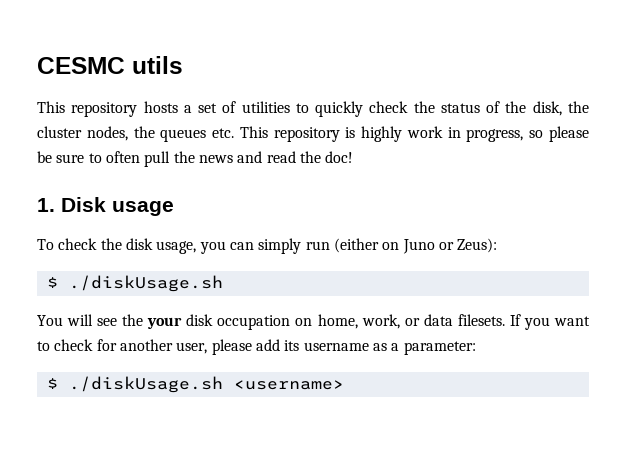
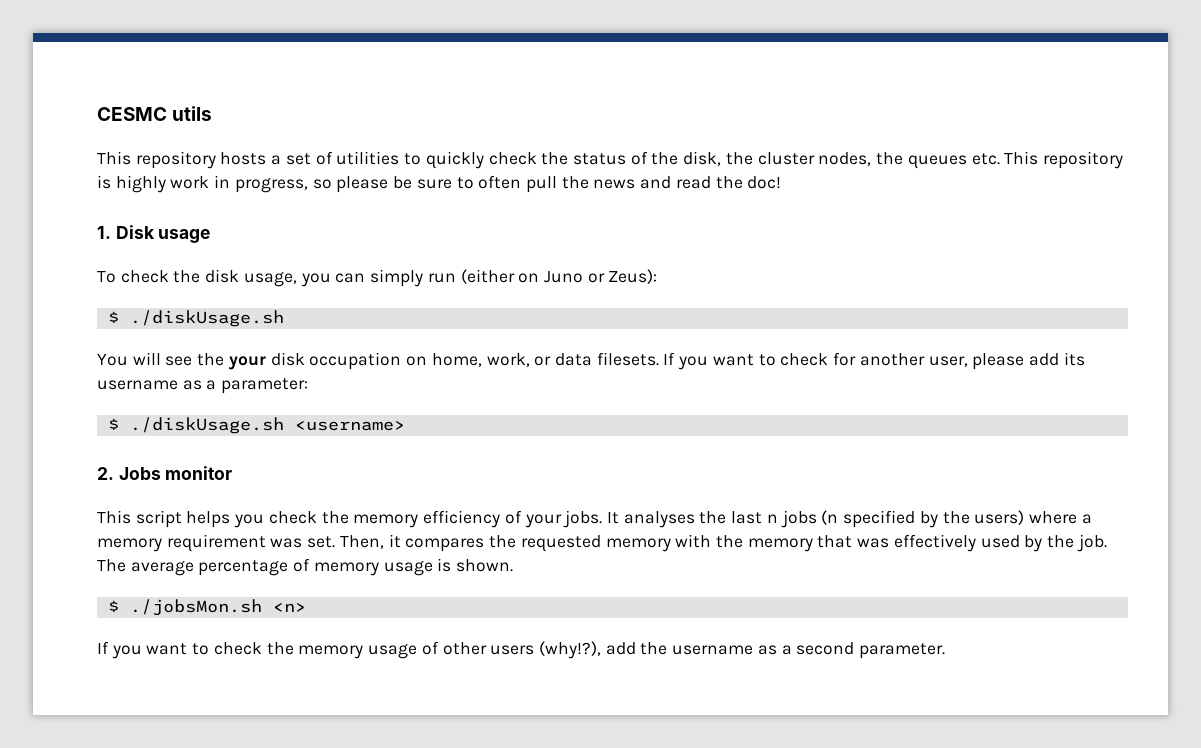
+ 2. Jobs monitor
+ This script helps you check the memory efficiency of your jobs. It analyses the last n jobs (n specified by the users) where a memory requirement was set. Then, it compares the requested memory with the memory that was effectively used by the job. The average percentage of memory usage is shown.
+ $ ./jobsMon.sh <n>
+ If you want to check the memory usage of other users (why!?), add the username as a second parameter.

